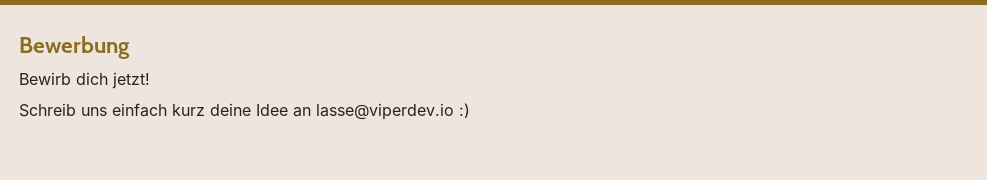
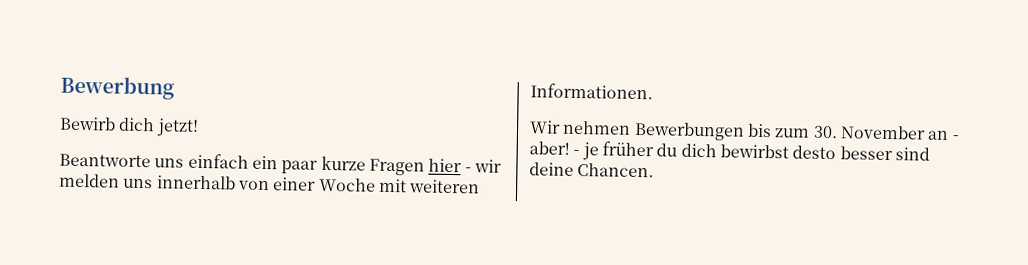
- Schreib uns einfach kurz deine Idee an lasse@viperdev.io :)
+ Beantworte uns einfach ein paar kurze Fragen hier - wir melden uns innerhalb von einer Woche mit weiteren Informationen.
+ Wir nehmen Bewerbungen bis zum 30. November an - aber! - je früher du dich bewirbst desto besser sind deine Chancen.

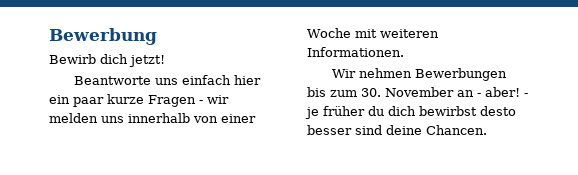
- Beantworte uns einfach ein paar kurze Fragen hier - wir melden uns innerhalb von einer Woche mit weiteren Informationen.
+ Beantworte uns einfach hier ein paar kurze Fragen - wir melden uns innerhalb von einer Woche mit weiteren Informationen.

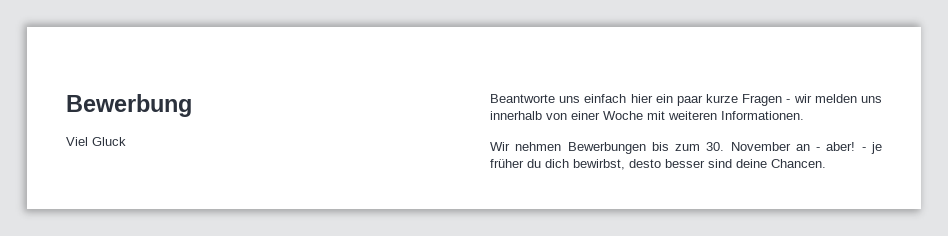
- Bewirb dich jetzt!
+ Viel Gluck
- - je früher du dich bewirbst desto besser sind deine Chancen.
+ - je früher du dich bewirbst, desto besser sind deine Chancen.

